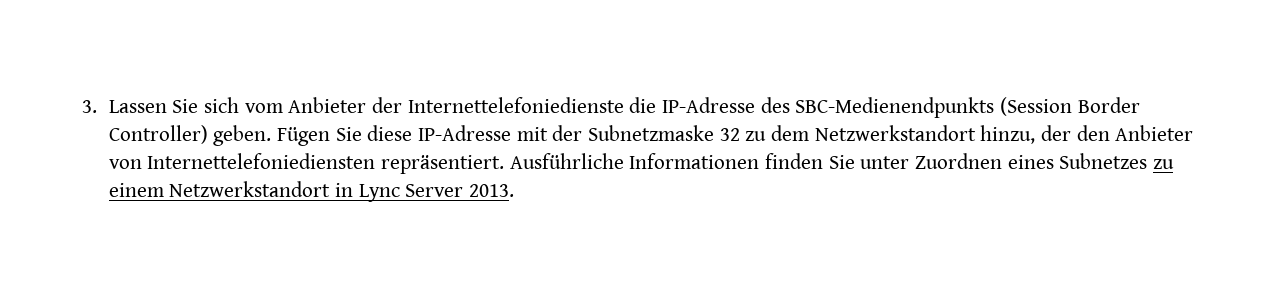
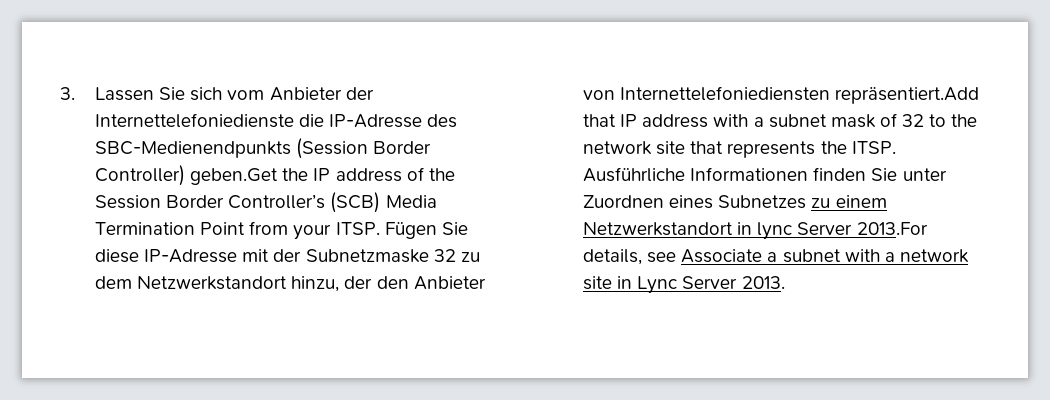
- 3. Lassen Sie sich vom Anbieter der Internettelefoniedienste die IP-Adresse des SBC-Medienendpunkts (Session Border Controller) geben.
+ 3. Lassen Sie sich vom Anbieter der Internettelefoniedienste die IP-Adresse des SBC-Medienendpunkts (Session Border Controller) geben.Get the IP address of the Session Border Controller’s (SCB) Media Termination Point from your ITSP.
- Fügen Sie diese IP-Adresse mit der Subnetzmaske 32 zu dem Netzwerkstandort hinzu, der den Anbieter von Internettelefoniediensten repräsentiert.
+ Fügen Sie diese IP-Adresse mit der Subnetzmaske 32 zu dem Netzwerkstandort hinzu, der den Anbieter von Internettelefoniediensten repräsentiert.Add that IP address with a subnet mask of 32 to the network site that represents the ITSP.
- Ausführliche Informationen finden Sie unter Zuordnen eines Subnetzes zu einem Netzwerkstandort in Lync Server 2013.
+ Ausführliche Informationen finden Sie unter Zuordnen eines Subnetzes zu einem Netzwerkstandort in lync Server 2013.For details, see Associate a subnet with a network site in Lync Server 2013.

